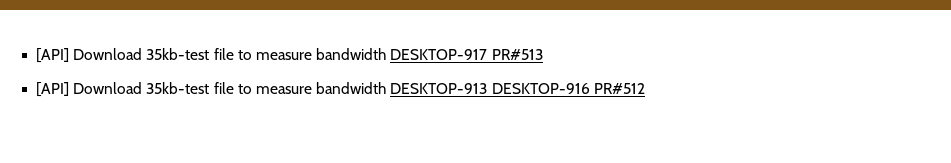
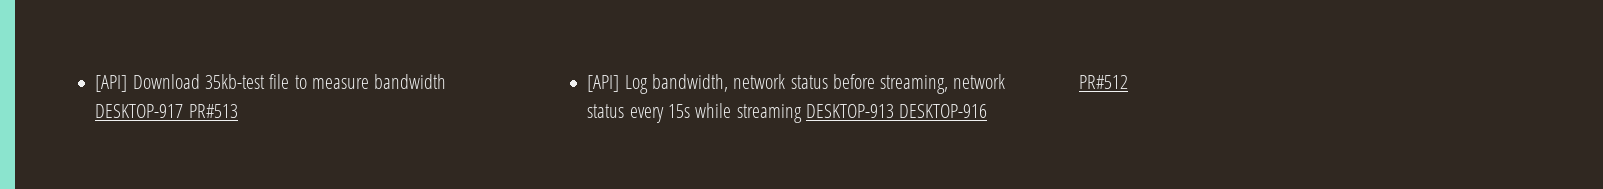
- [API] Download 35kb-test file to measure bandwidth DESKTOP-913 DESKTOP-916 PR#512
+ [API] Log bandwidth, network status before streaming, network status every 15s while streaming DESKTOP-913 DESKTOP-916 PR#512

